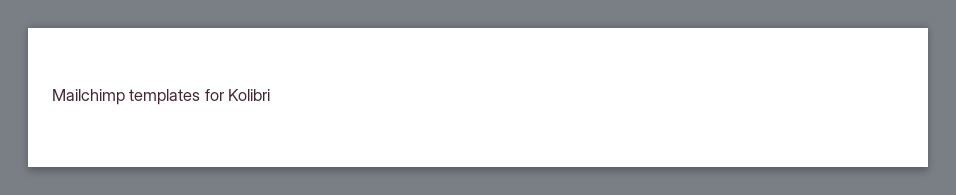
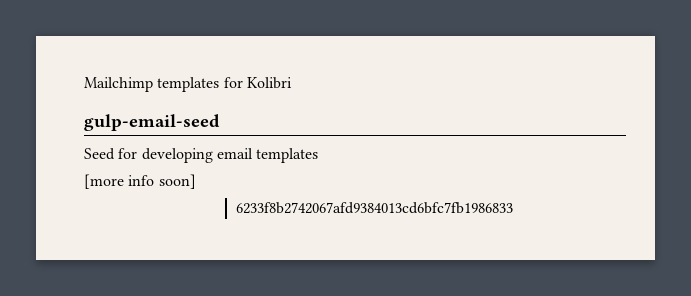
+ gulp-email-seed
+ Seed for developing email templates
+ [more info soon]
+ 6233f8b2742067afd9384013cd6bfc7fb1986833

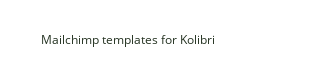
- gulp-email-seed
- Seed for developing email templates
- [more info soon]
- 6233f8b2742067afd9384013cd6bfc7fb1986833

